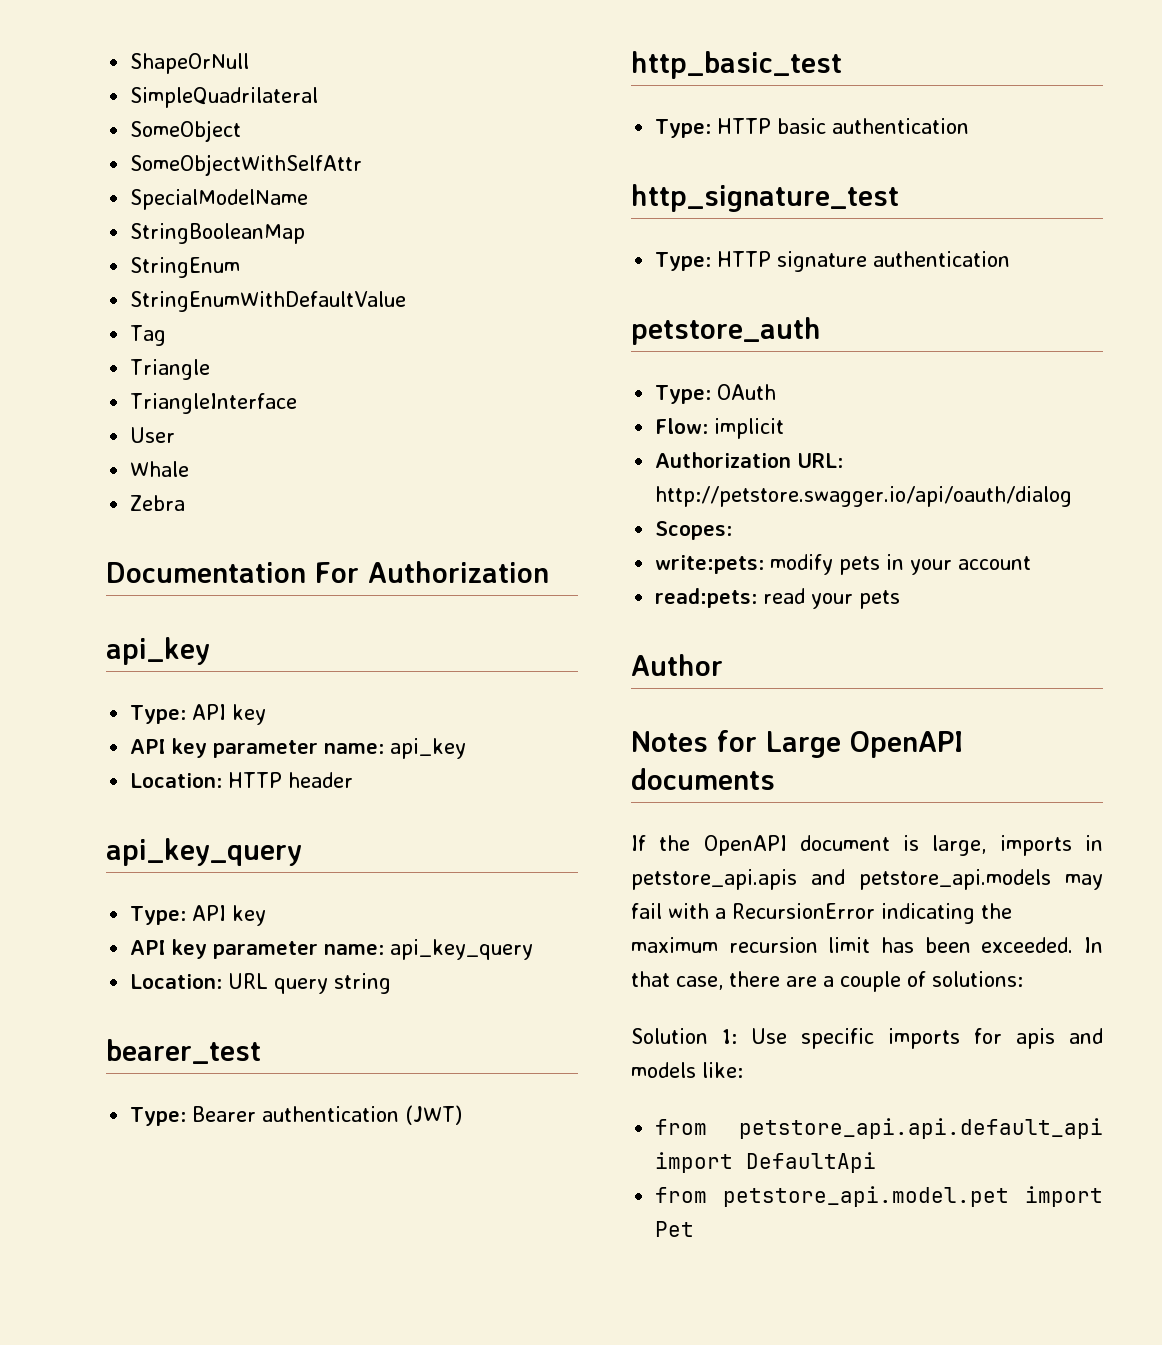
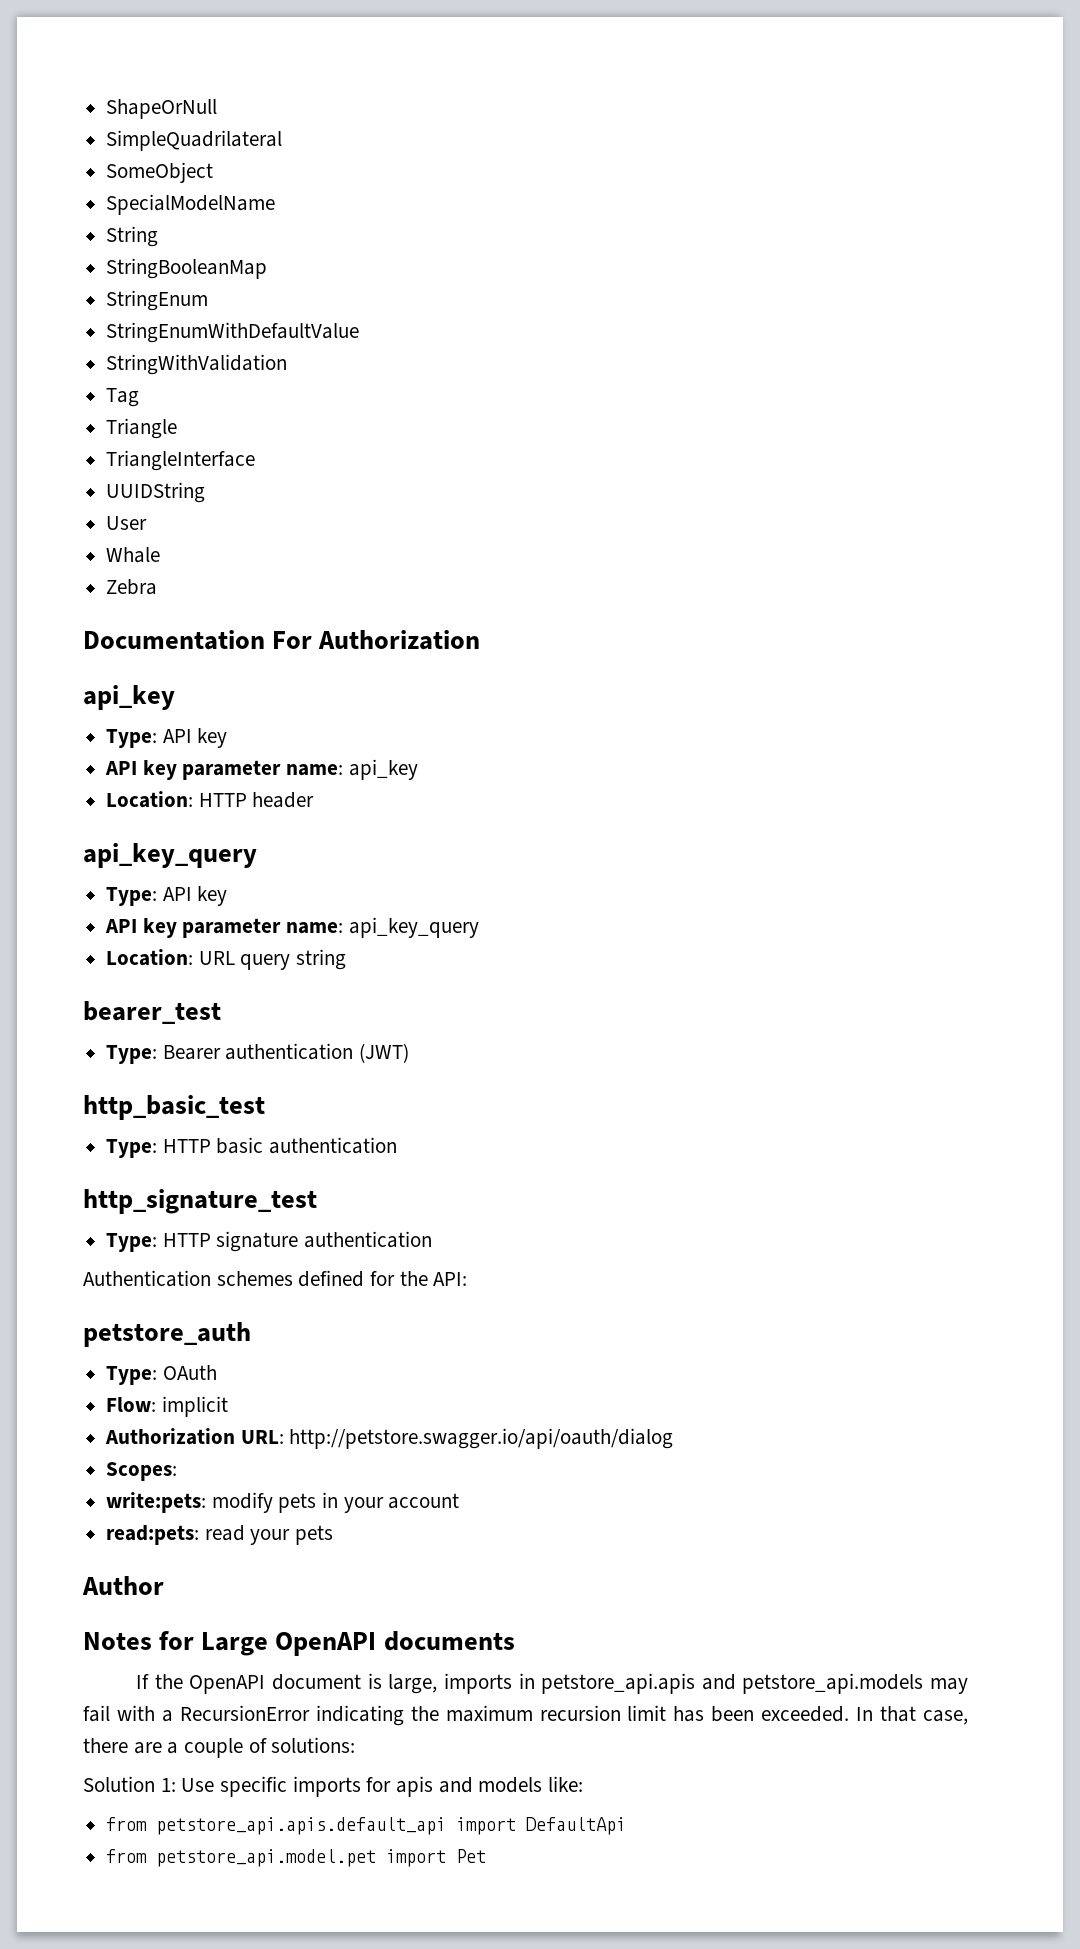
- SomeObjectWithSelfAttr
  SpecialModelName
+ String
+ StringWithValidation
+ UUIDString
+ Authentication schemes defined for the API:
- from petstore_api.api.default_api import DefaultApi
+ from petstore_api.apis.default_api import DefaultApi

